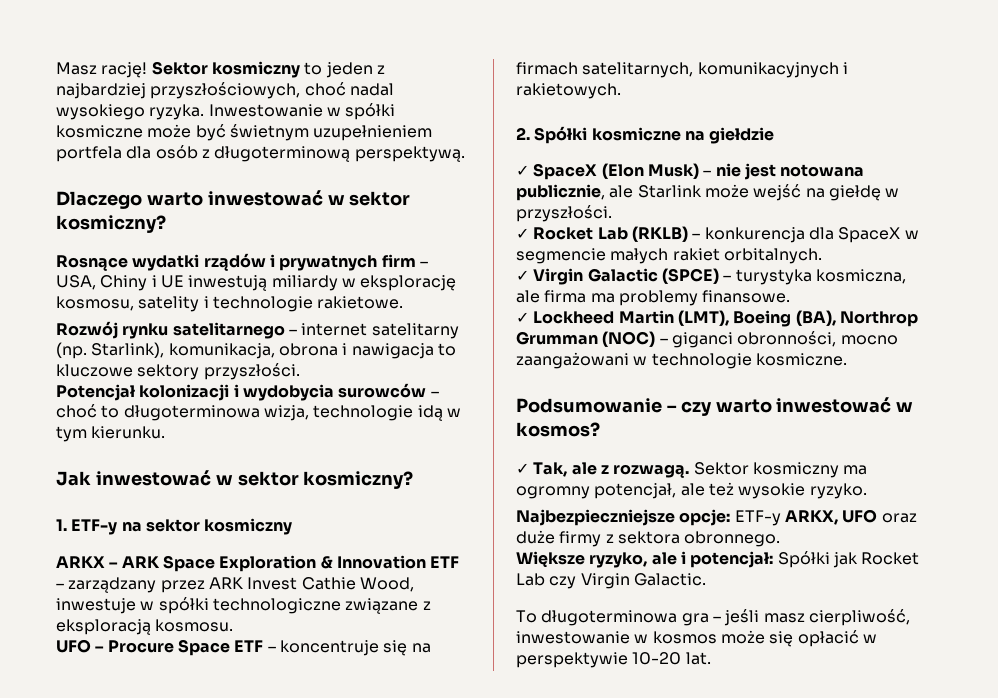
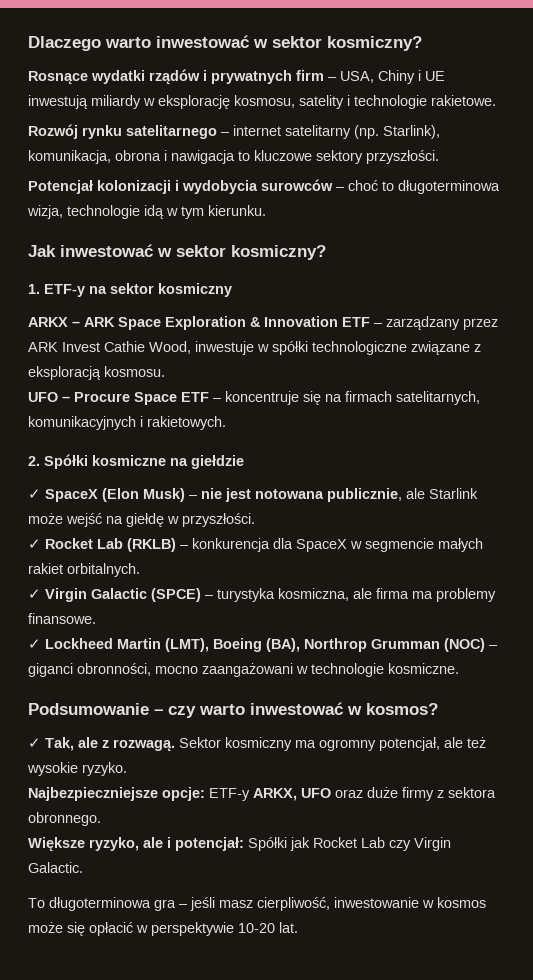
- Masz rację! Sektor kosmiczny to jeden z najbardziej przyszłościowych, choć nadal wysokiego ryzyka. Inwestowanie w spółki kosmiczne może być świetnym uzupełnieniem portfela dla osób z długoterminową perspektywą.

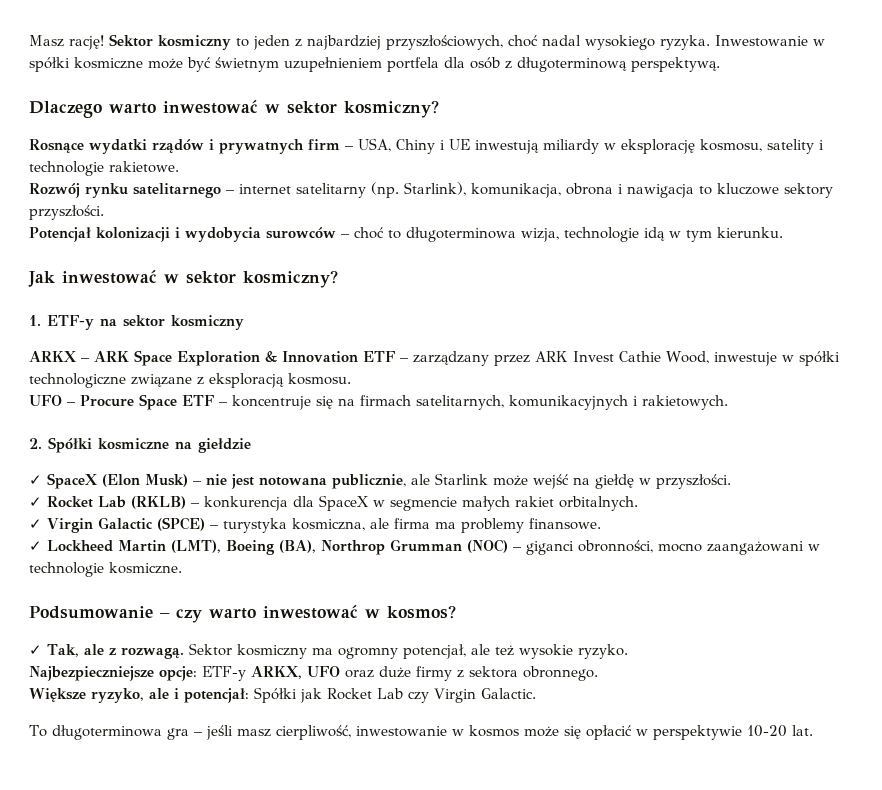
+ Masz rację! Sektor kosmiczny to jeden z najbardziej przyszłościowych, choć nadal wysokiego ryzyka. Inwestowanie w spółki kosmiczne może być świetnym uzupełnieniem portfela dla osób z długoterminową perspektywą.

